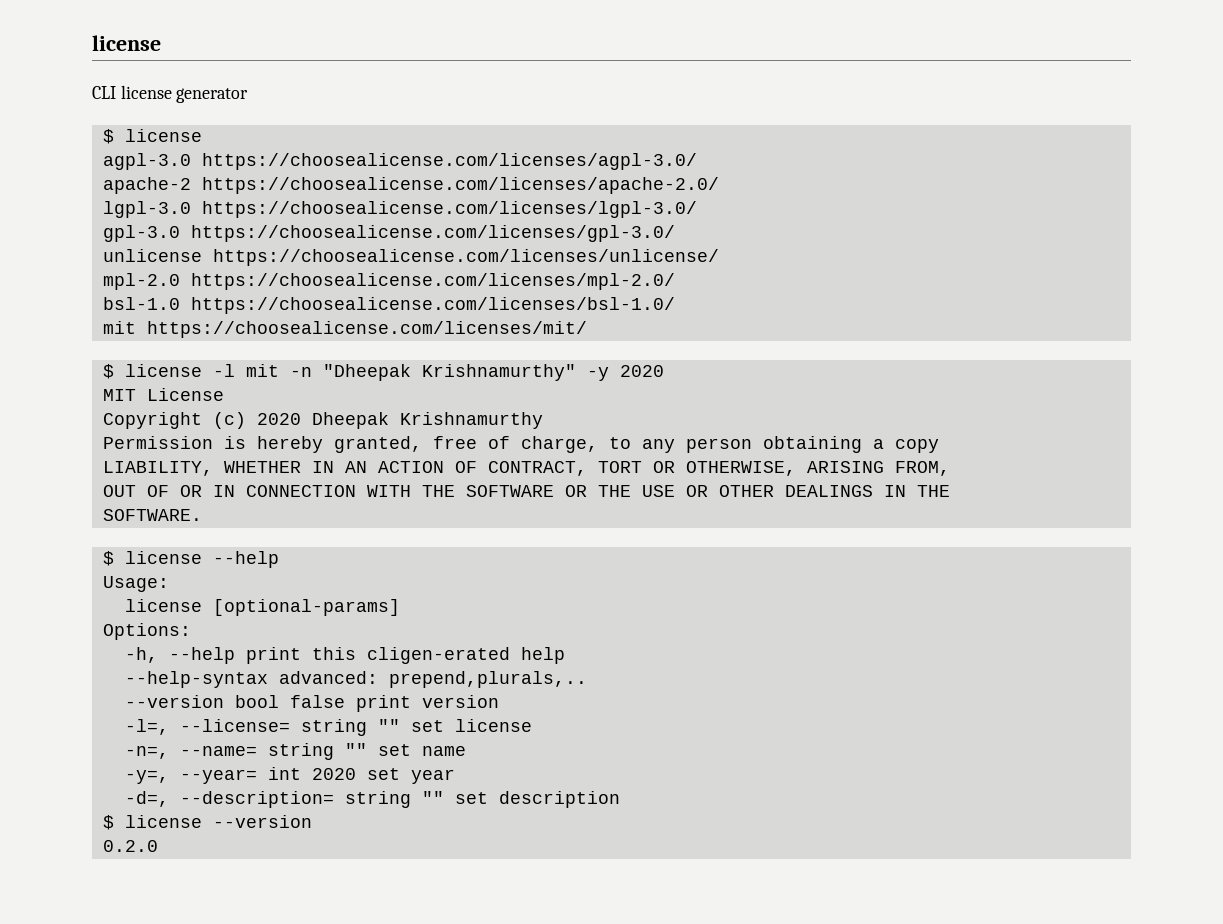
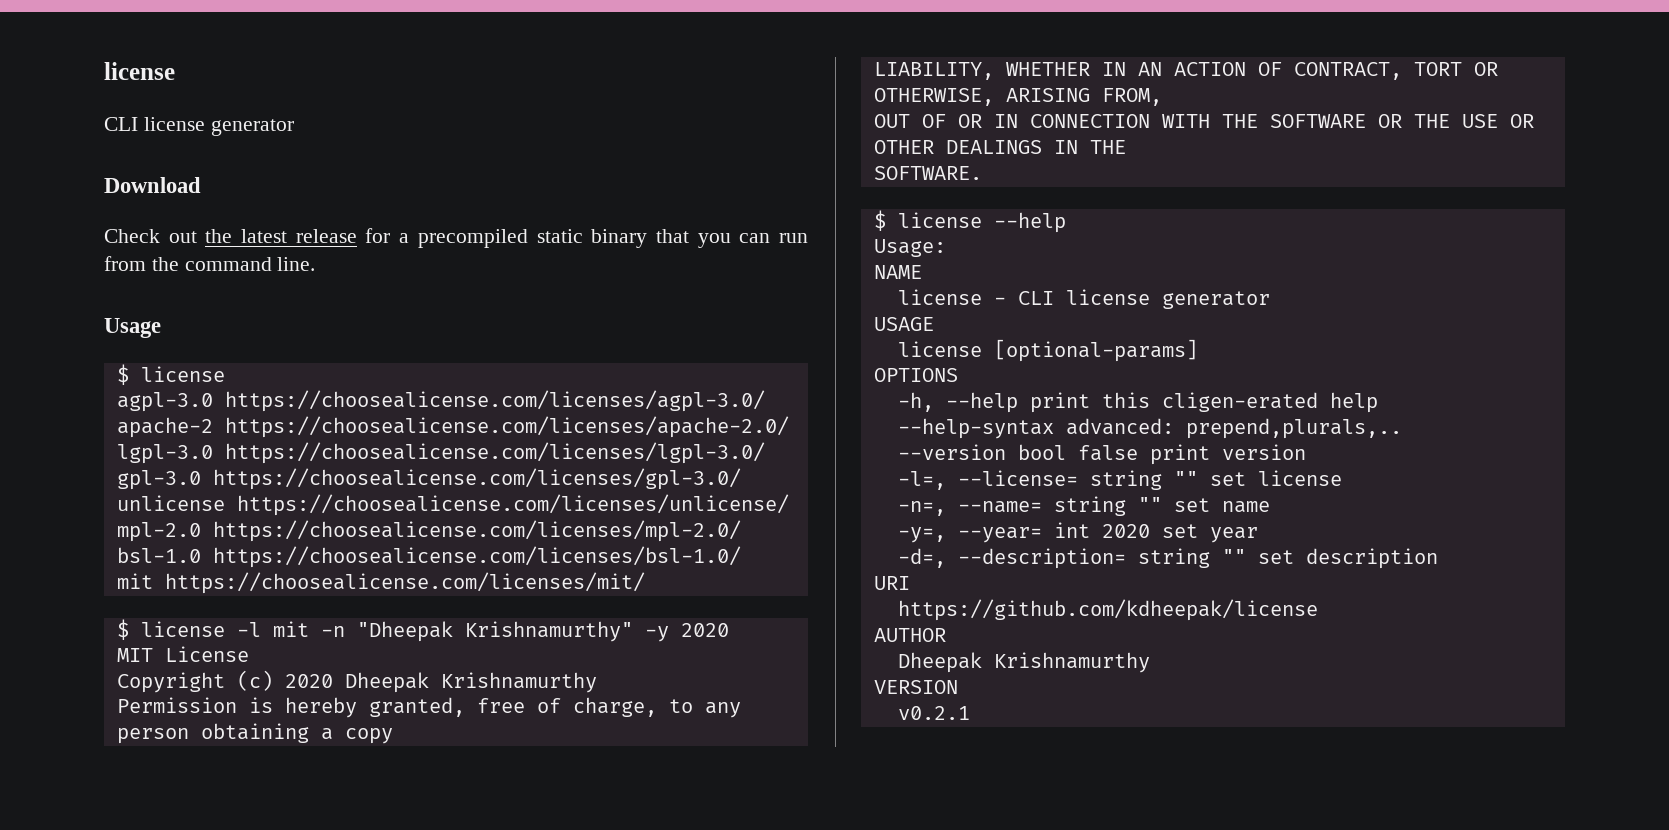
+ Download
+ Check out the latest release for a precompiled static binary that you can run from the command line.
+ Usage
+ NAME
+ license - CLI license generator
+ USAGE
- Options:
+ OPTIONS
- $ license --version
- 0.2.0
+ URI
+ https://github.com/kdheepak/license
+ AUTHOR
+ Dheepak Krishnamurthy
+ VERSION
+ v0.2.1

